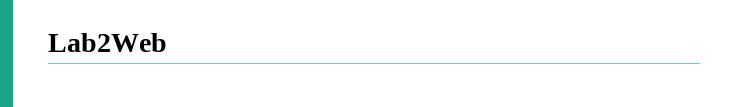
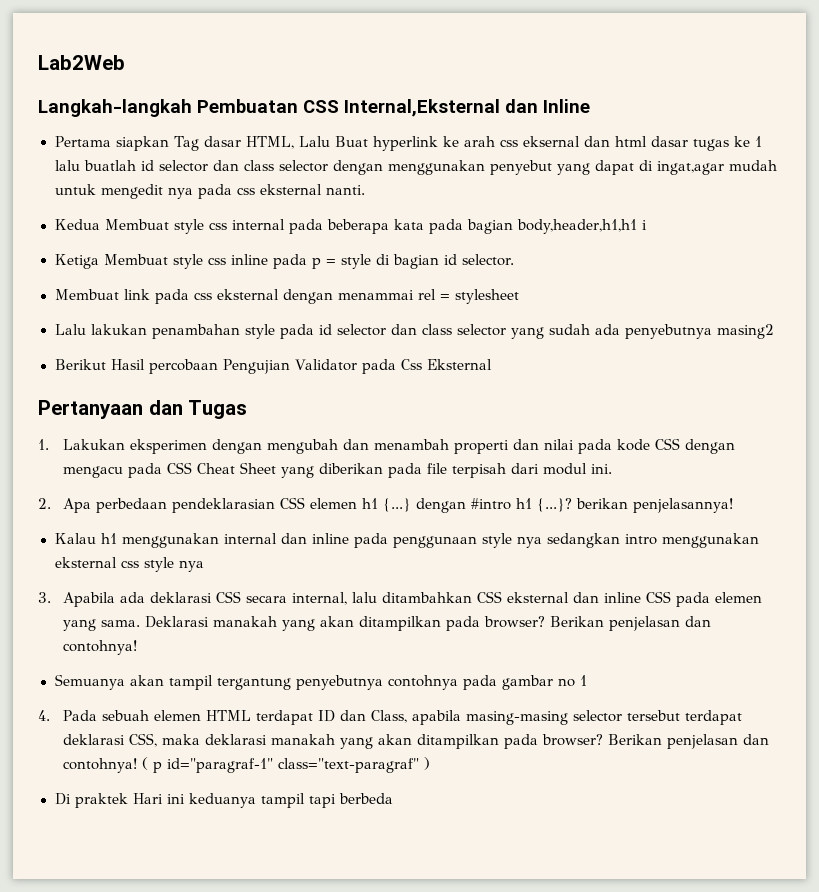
+ Langkah-langkah Pembuatan CSS Internal,Eksternal dan Inline
+ Pertama siapkan Tag dasar HTML, Lalu Buat hyperlink ke arah css eksernal dan html dasar tugas ke 1 lalu buatlah id selector dan class selector dengan menggunakan penyebut yang dapat di ingat,agar mudah untuk mengedit nya pada css eksternal nanti.
+ Kedua Membuat style css internal pada beberapa kata pada bagian body,header,h1,h1 i
+ Ketiga Membuat style css inline pada p = style di bagian id selector.
+ Membuat link pada css eksternal dengan menammai rel = stylesheet
+ Lalu lakukan penambahan style pada id selector dan class selector yang sudah ada penyebutnya masing2
+ Berikut Hasil percobaan Pengujian Validator pada Css Eksternal
+ Pertanyaan dan Tugas
+ 1. Lakukan eksperimen dengan mengubah dan menambah properti dan nilai pada kode CSS dengan mengacu pada CSS Cheat Sheet yang diberikan pada file terpisah dari modul ini.
+ 2. Apa perbedaan pendeklarasian CSS elemen h1 {...} dengan #intro h1 {...}? berikan penjelasannya!
+ Kalau h1 menggunakan internal dan inline pada penggunaan style nya sedangkan intro menggunakan eksternal css style nya
+ 3. Apabila ada deklarasi CSS secara internal, lalu ditambahkan CSS eksternal dan inline CSS pada elemen yang sama. Deklarasi manakah yang akan ditampilkan pada browser? Berikan penjelasan dan contohnya!
+ Semuanya akan tampil tergantung penyebutnya contohnya pada gambar no 1
+ 4. Pada sebuah elemen HTML terdapat ID dan Class, apabila masing-masing selector tersebut terdapat deklarasi CSS, maka deklarasi manakah yang akan ditampilkan pada browser? Berikan penjelasan dan contohnya! ( p id="paragraf-1" class="text-paragraf" )
+ Di praktek Hari ini keduanya tampil tapi berbeda

